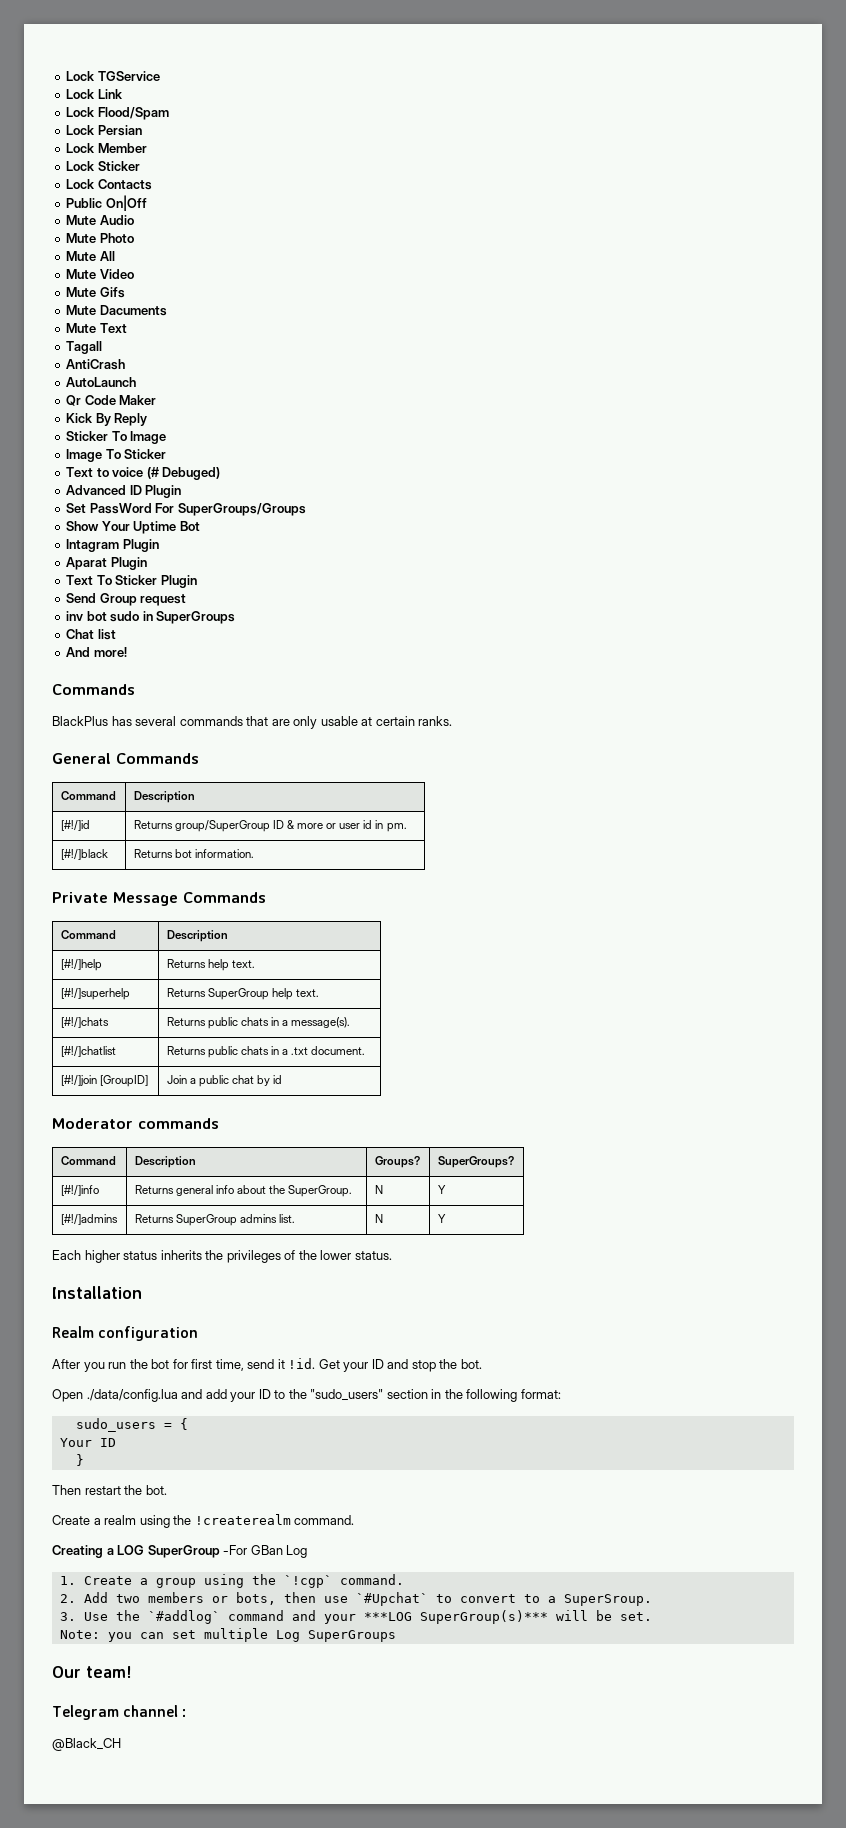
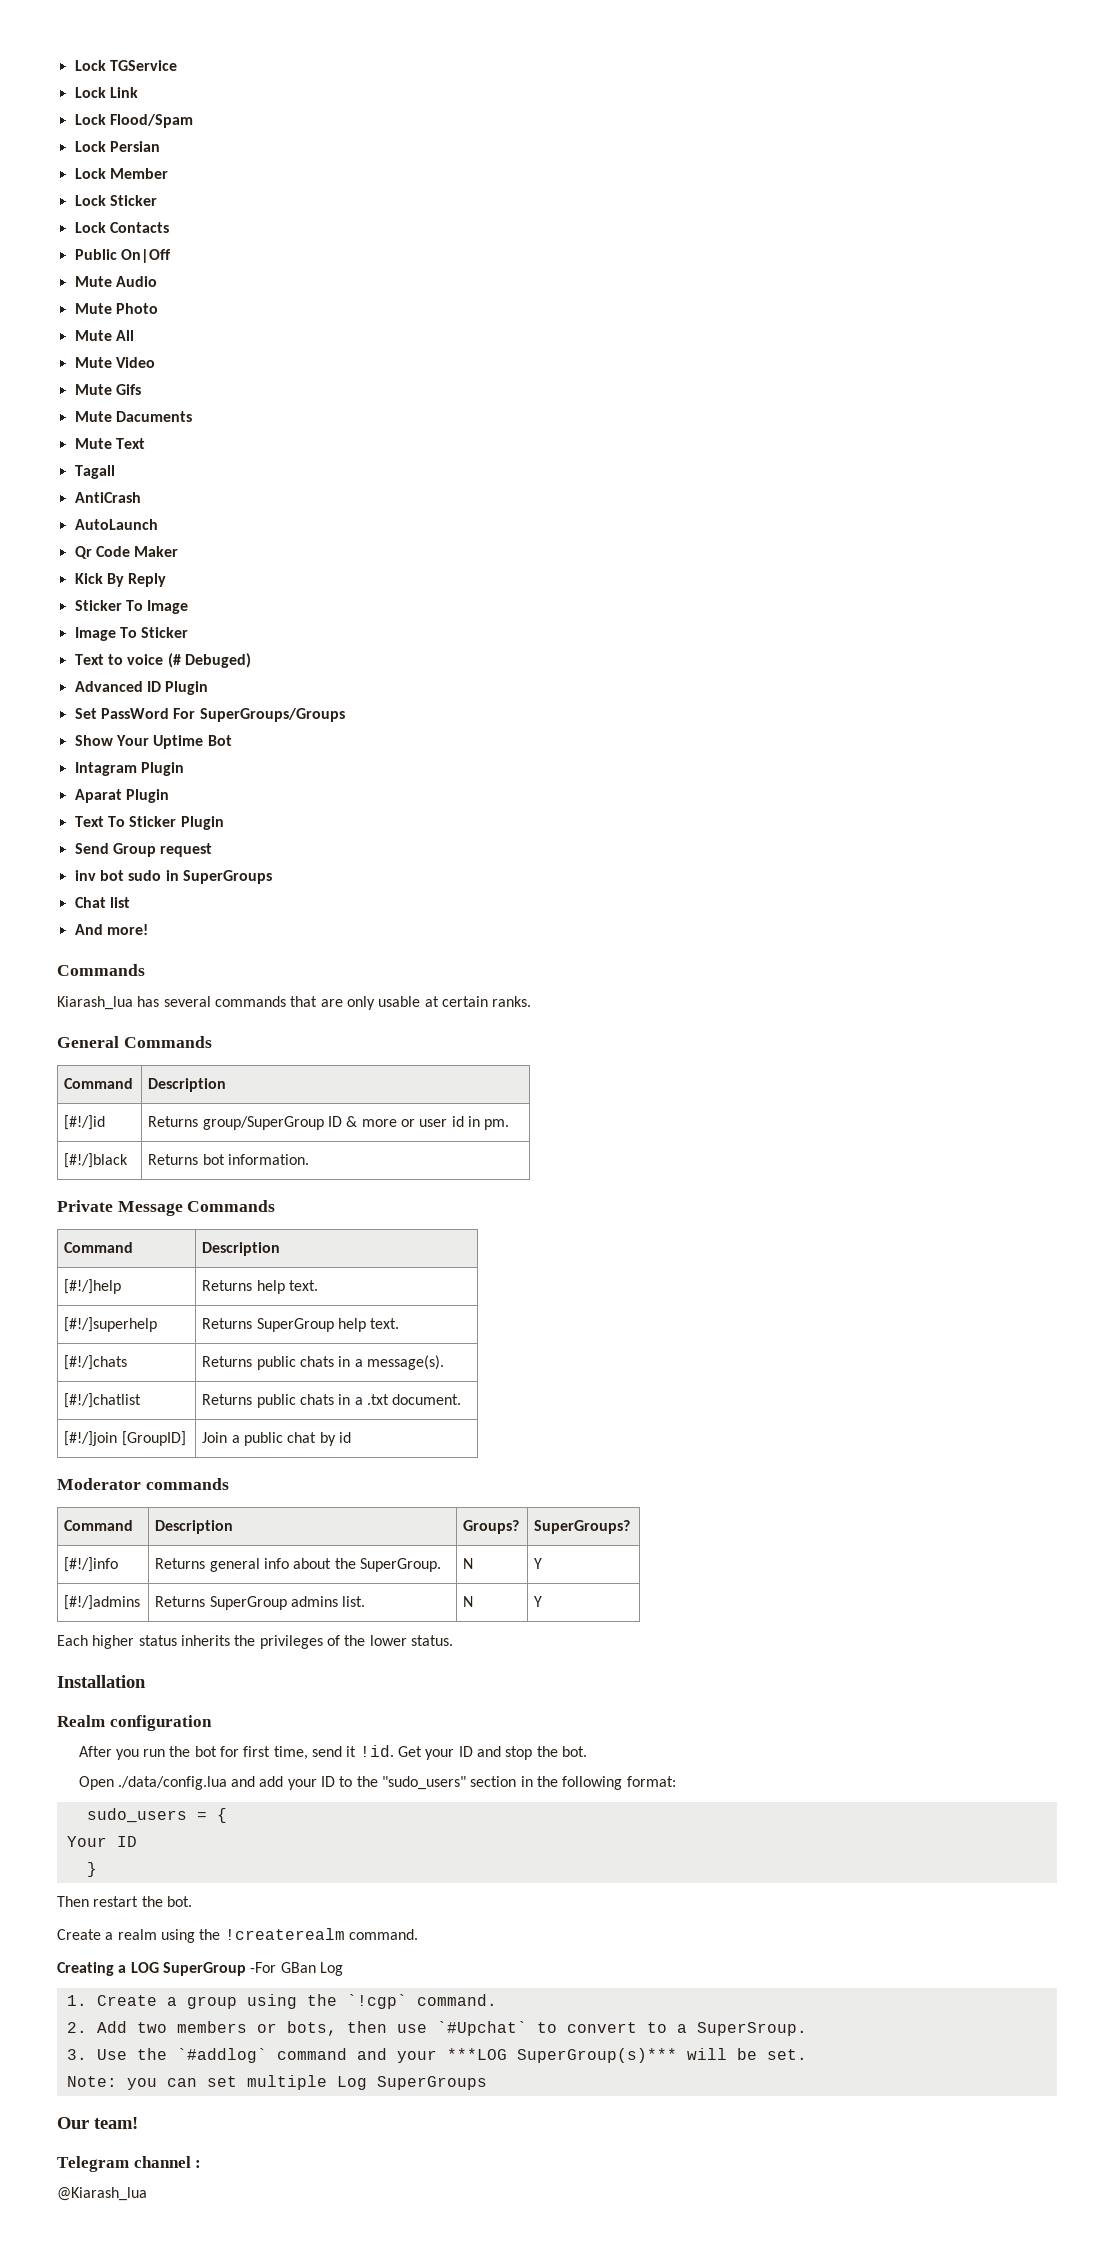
- BlackPlus has several commands that are only usable at certain ranks.
+ Kiarash_lua has several commands that are only usable at certain ranks.
- @Black_CH
+ @Kiarash_lua

